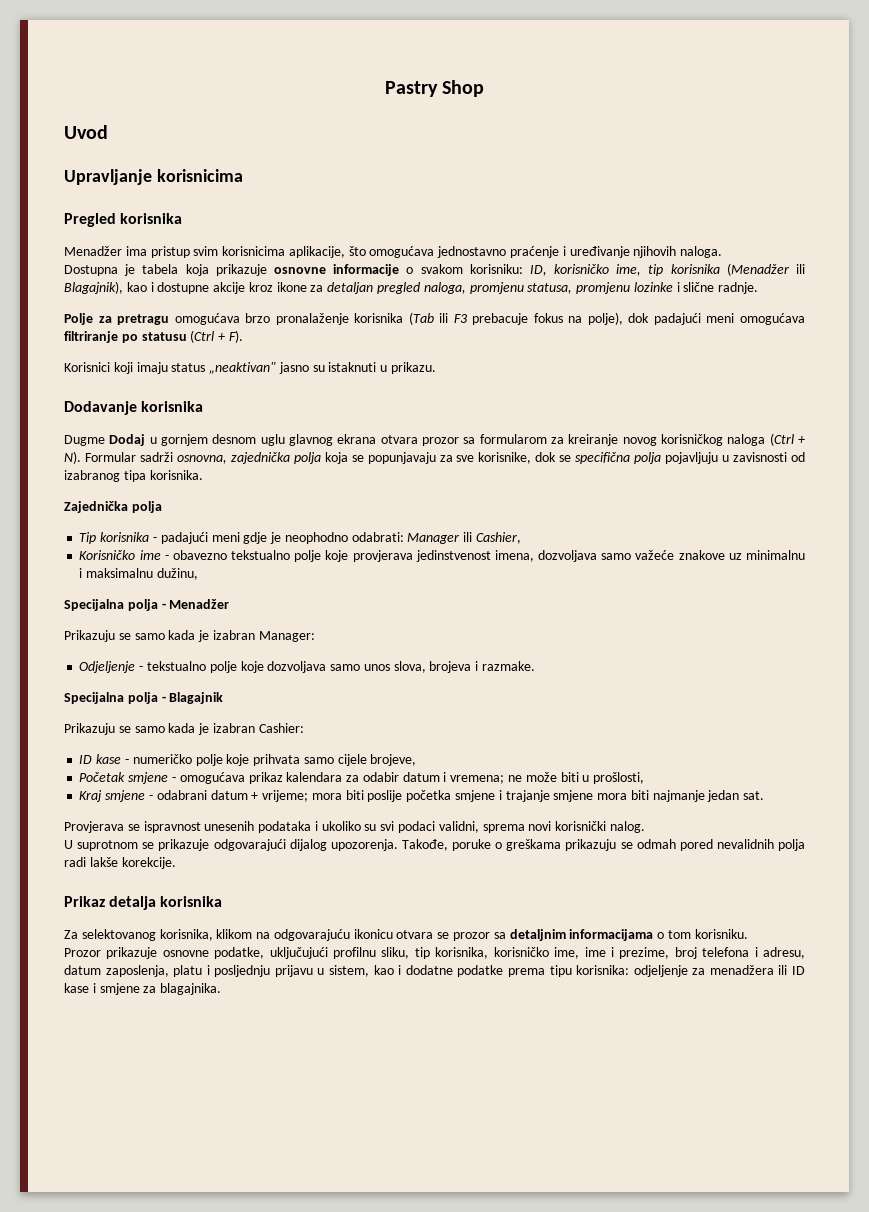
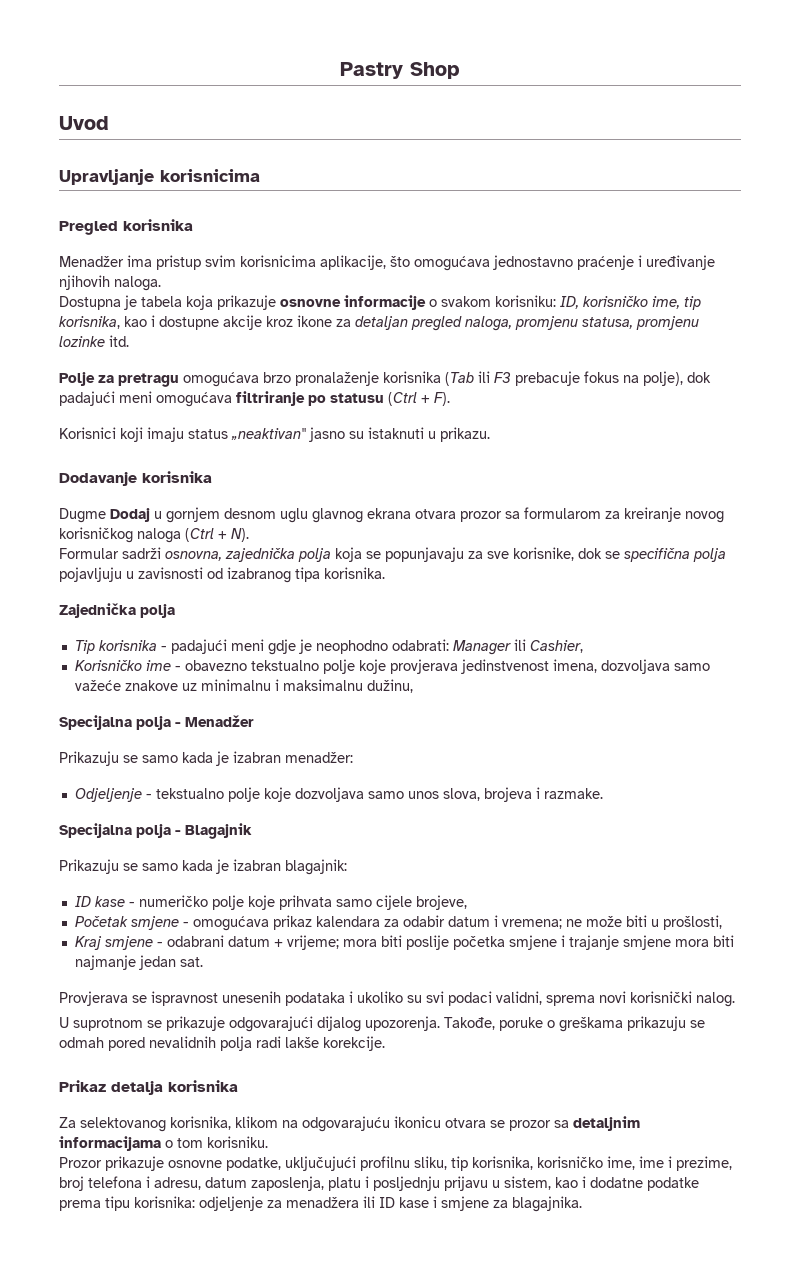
- Dostupna je tabela koja prikazuje osnovne informacije o svakom korisniku: ID, korisničko ime, tip korisnika (Menadžer ili Blagajnik), kao i dostupne akcije kroz ikone za detaljan pregled naloga, promjenu statusa, promjenu lozinke i slične radnje.
+ Dostupna je tabela koja prikazuje osnovne informacije o svakom korisniku: ID, korisničko ime, tip korisnika, kao i dostupne akcije kroz ikone za detaljan pregled naloga, promjenu statusa, promjenu lozinke itd.
- Dugme Dodaj u gornjem desnom uglu glavnog ekrana otvara prozor sa formularom za kreiranje novog korisničkog naloga (Ctrl + N). Formular sadrži osnovna, zajednička polja koja se popunjavaju za sve korisnike, dok se specifična polja pojavljuju u zavisnosti od izabranog tipa korisnika.
+ Dugme Dodaj u gornjem desnom uglu glavnog ekrana otvara prozor sa formularom za kreiranje novog korisničkog naloga (Ctrl + N).
+ Formular sadrži osnovna, zajednička polja koja se popunjavaju za sve korisnike, dok se specifična polja pojavljuju u zavisnosti od izabranog tipa korisnika.
- Prikazuju se samo kada je izabran Manager:
+ Prikazuju se samo kada je izabran menadžer:
- Prikazuju se samo kada je izabran Cashier:
+ Prikazuju se samo kada je izabran blagajnik:

